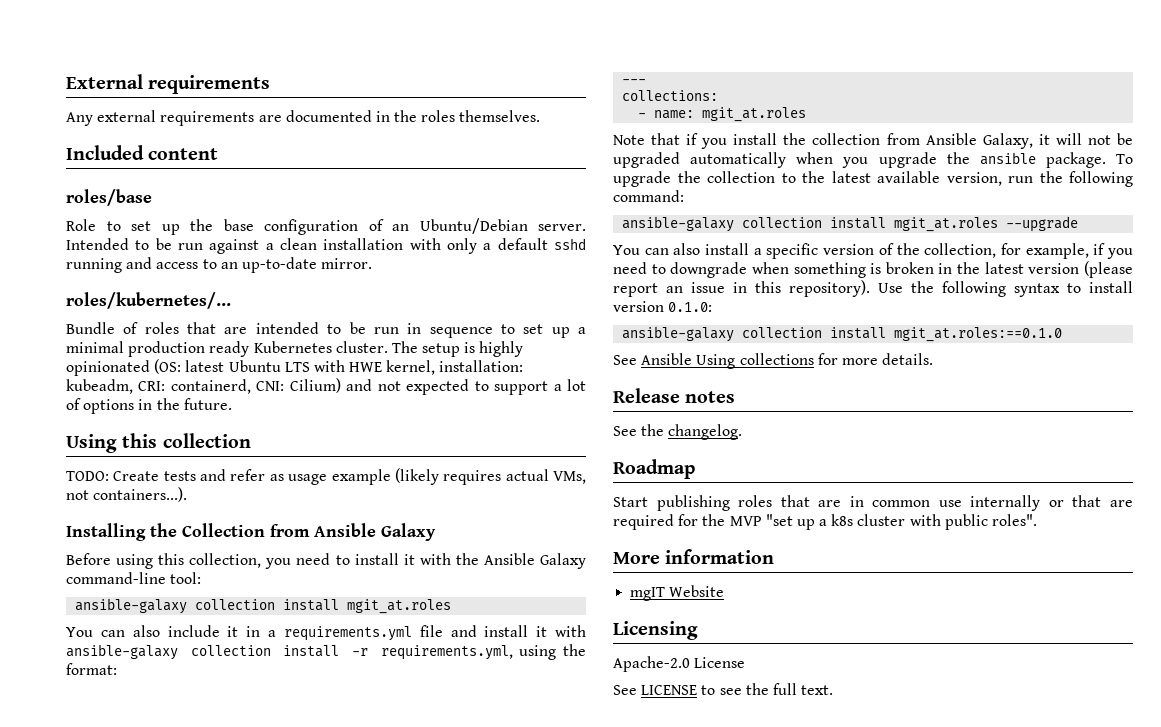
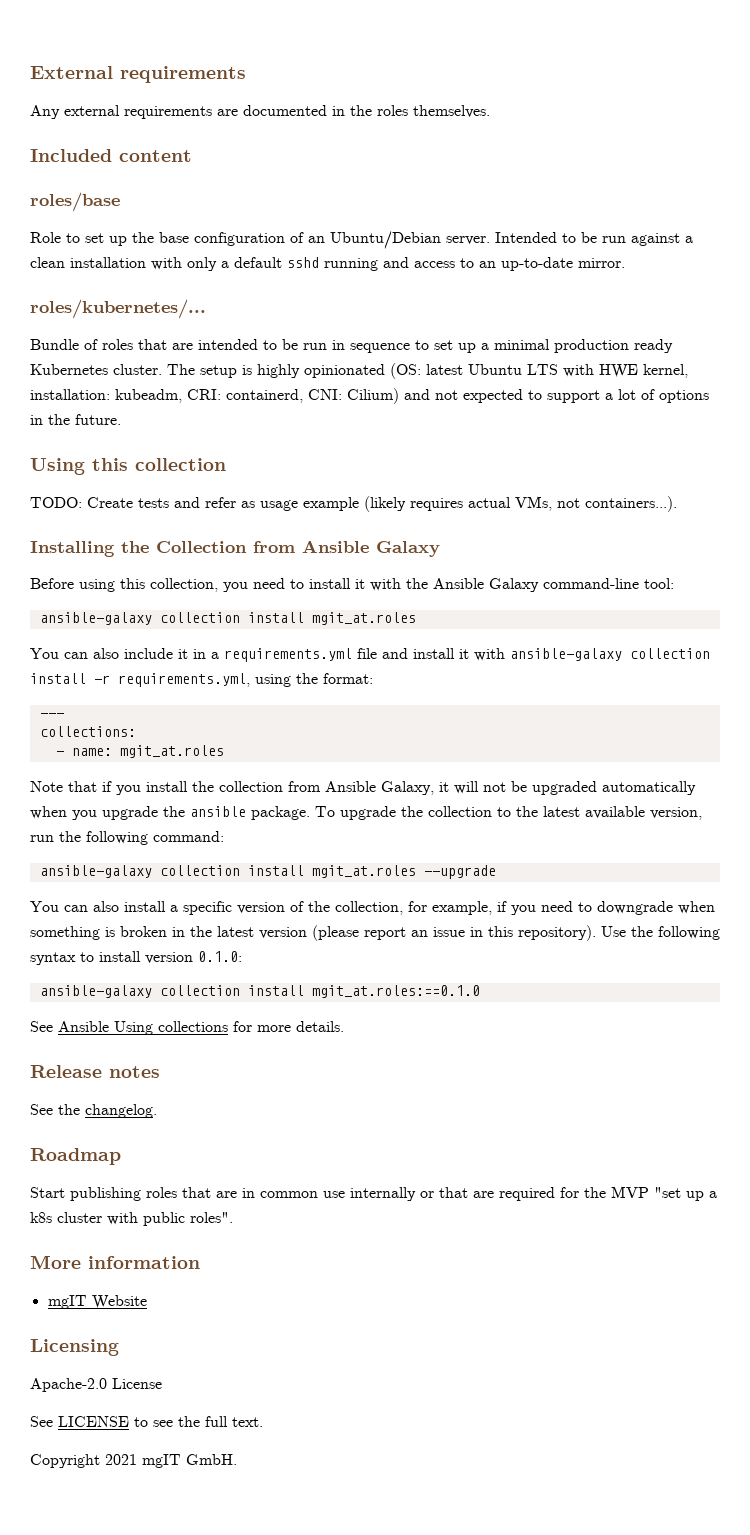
+ Copyright 2021 mgIT GmbH.

